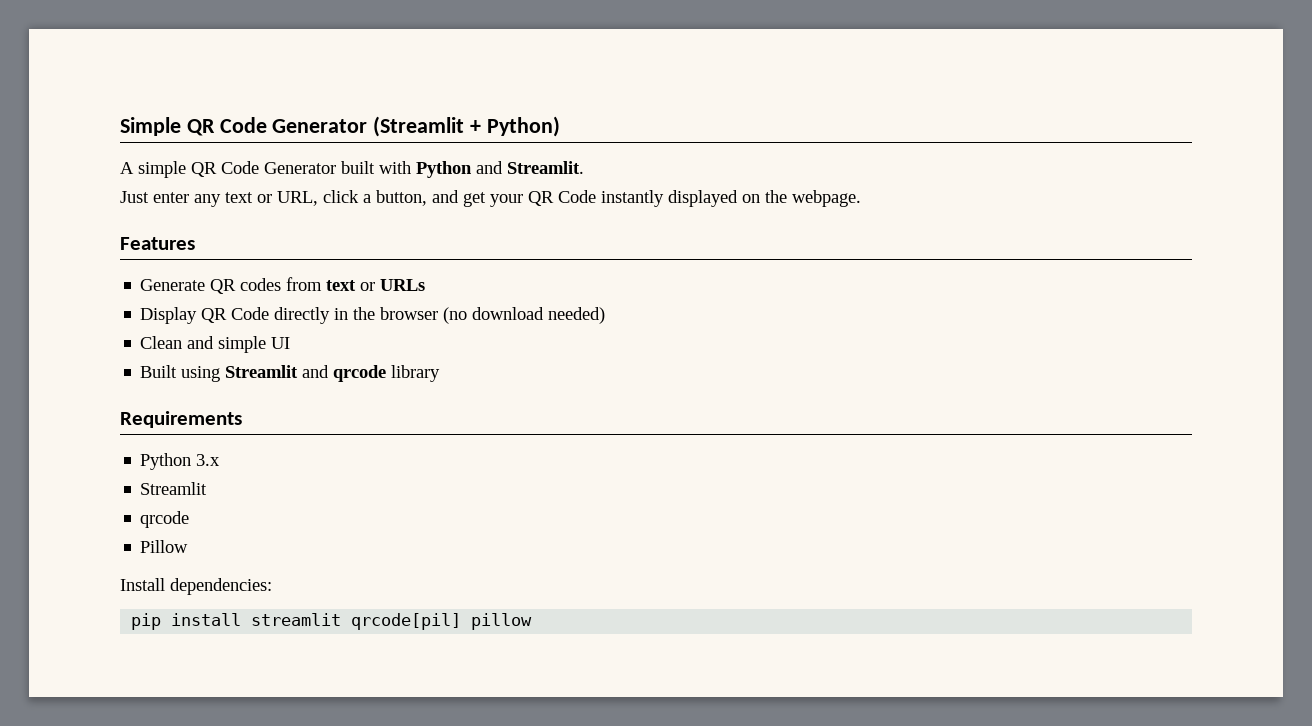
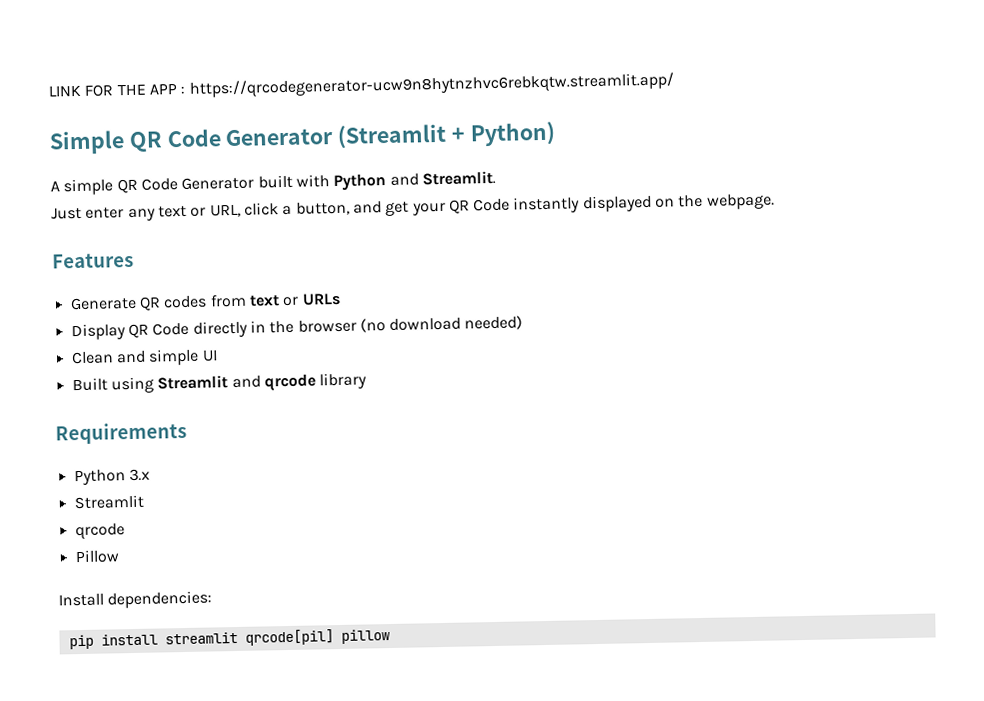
+ LINK FOR THE APP : https://qrcodegenerator-ucw9n8hytnzhvc6rebkqtw.streamlit.app/

